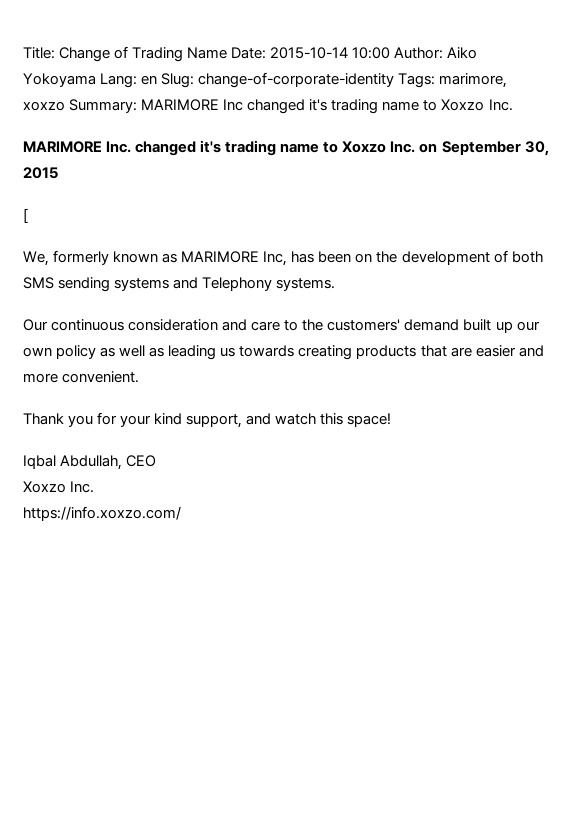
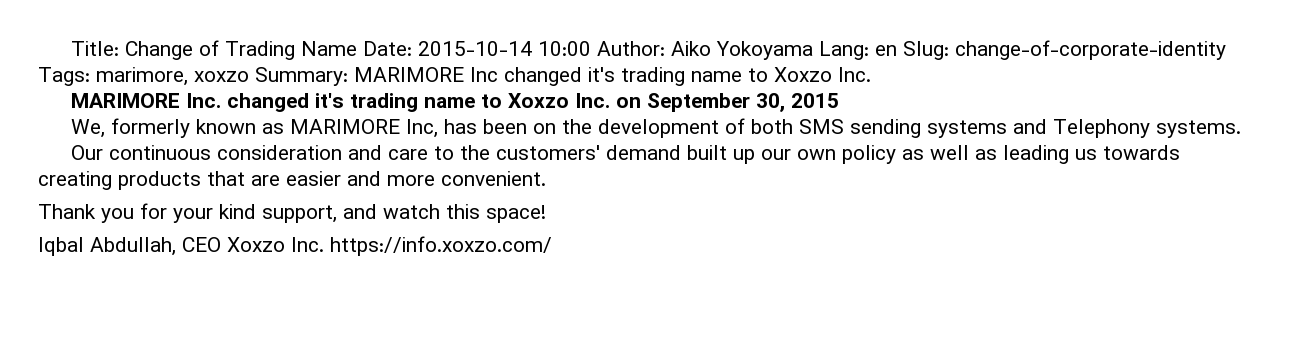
- [
- Iqbal Abdullah, CEO
- Xoxzo Inc.
- https://info.xoxzo.com/
+ Iqbal Abdullah, CEO Xoxzo Inc. https://info.xoxzo.com/

